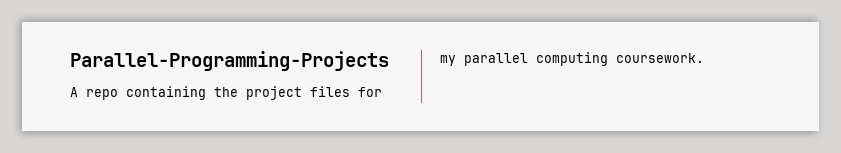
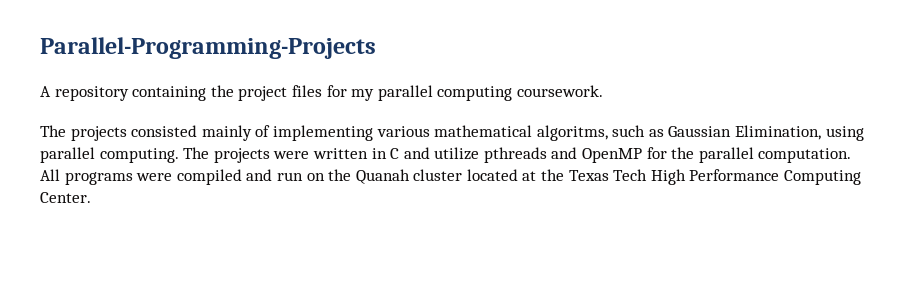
- A repo containing the project files for my parallel computing coursework.
+ A repository containing the project files for my parallel computing coursework.
+ The projects consisted mainly of implementing various mathematical algoritms, such as Gaussian Elimination, using parallel computing. The projects were written in C and utilize pthreads and OpenMP for the parallel computation. All programs were compiled and run on the Quanah cluster located at the Texas Tech High Performance Computing Center.

